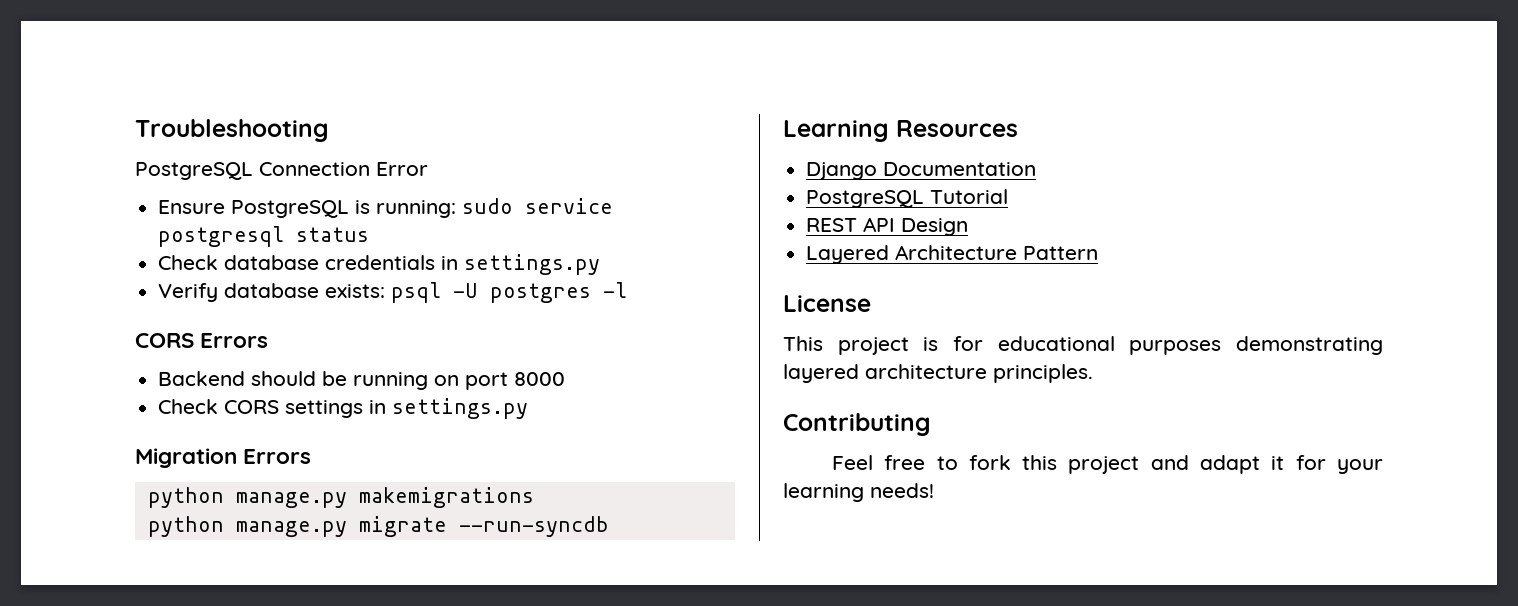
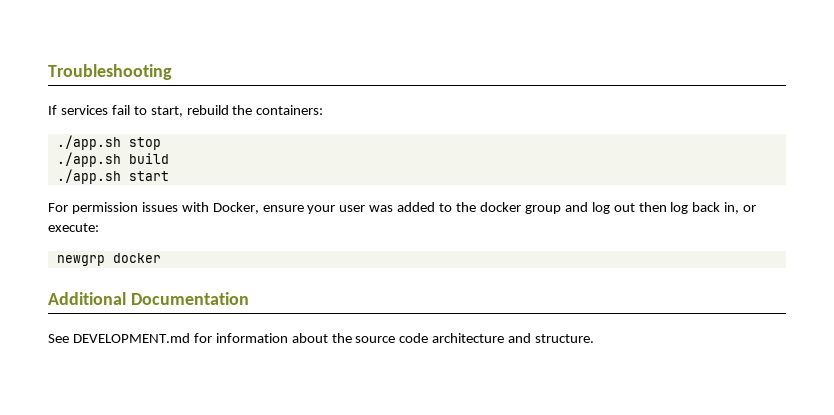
- PostgreSQL Connection Error
- Ensure PostgreSQL is running: sudo service postgresql status
- Check database credentials in settings.py
- Verify database exists: psql -U postgres -l
- CORS Errors
- Backend should be running on port 8000
- Check CORS settings in settings.py
- Migration Errors
- python manage.py makemigrations
- python manage.py migrate --run-syncdb
- Learning Resources
- Django Documentation
- PostgreSQL Tutorial
- REST API Design
- Layered Architecture Pattern
- License
- This project is for educational purposes demonstrating layered architecture principles.
- Contributing
- Feel free to fork this project and adapt it for your learning needs!
+ If services fail to start, rebuild the containers:
+ ./app.sh stop
+ ./app.sh build
+ ./app.sh start
+ For permission issues with Docker, ensure your user was added to the docker group and log out then log back in, or execute:
+ newgrp docker
+ Additional Documentation
+ See DEVELOPMENT.md for information about the source code architecture and structure.

